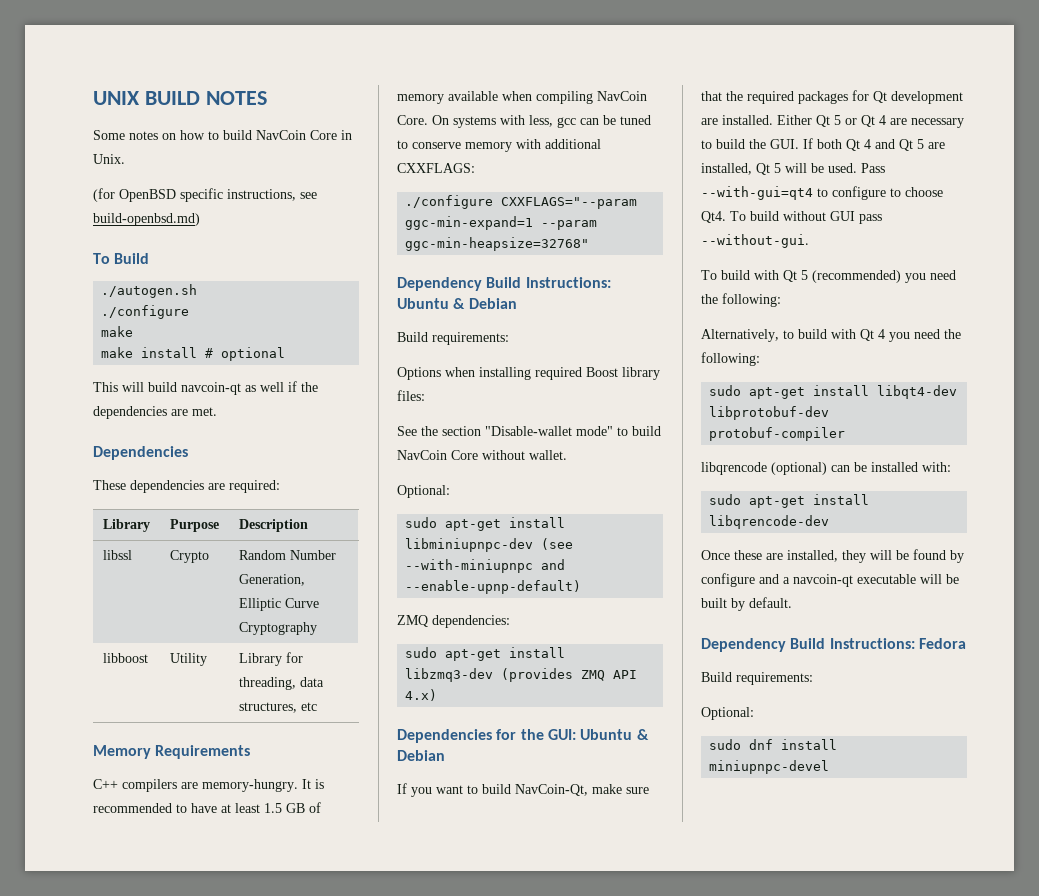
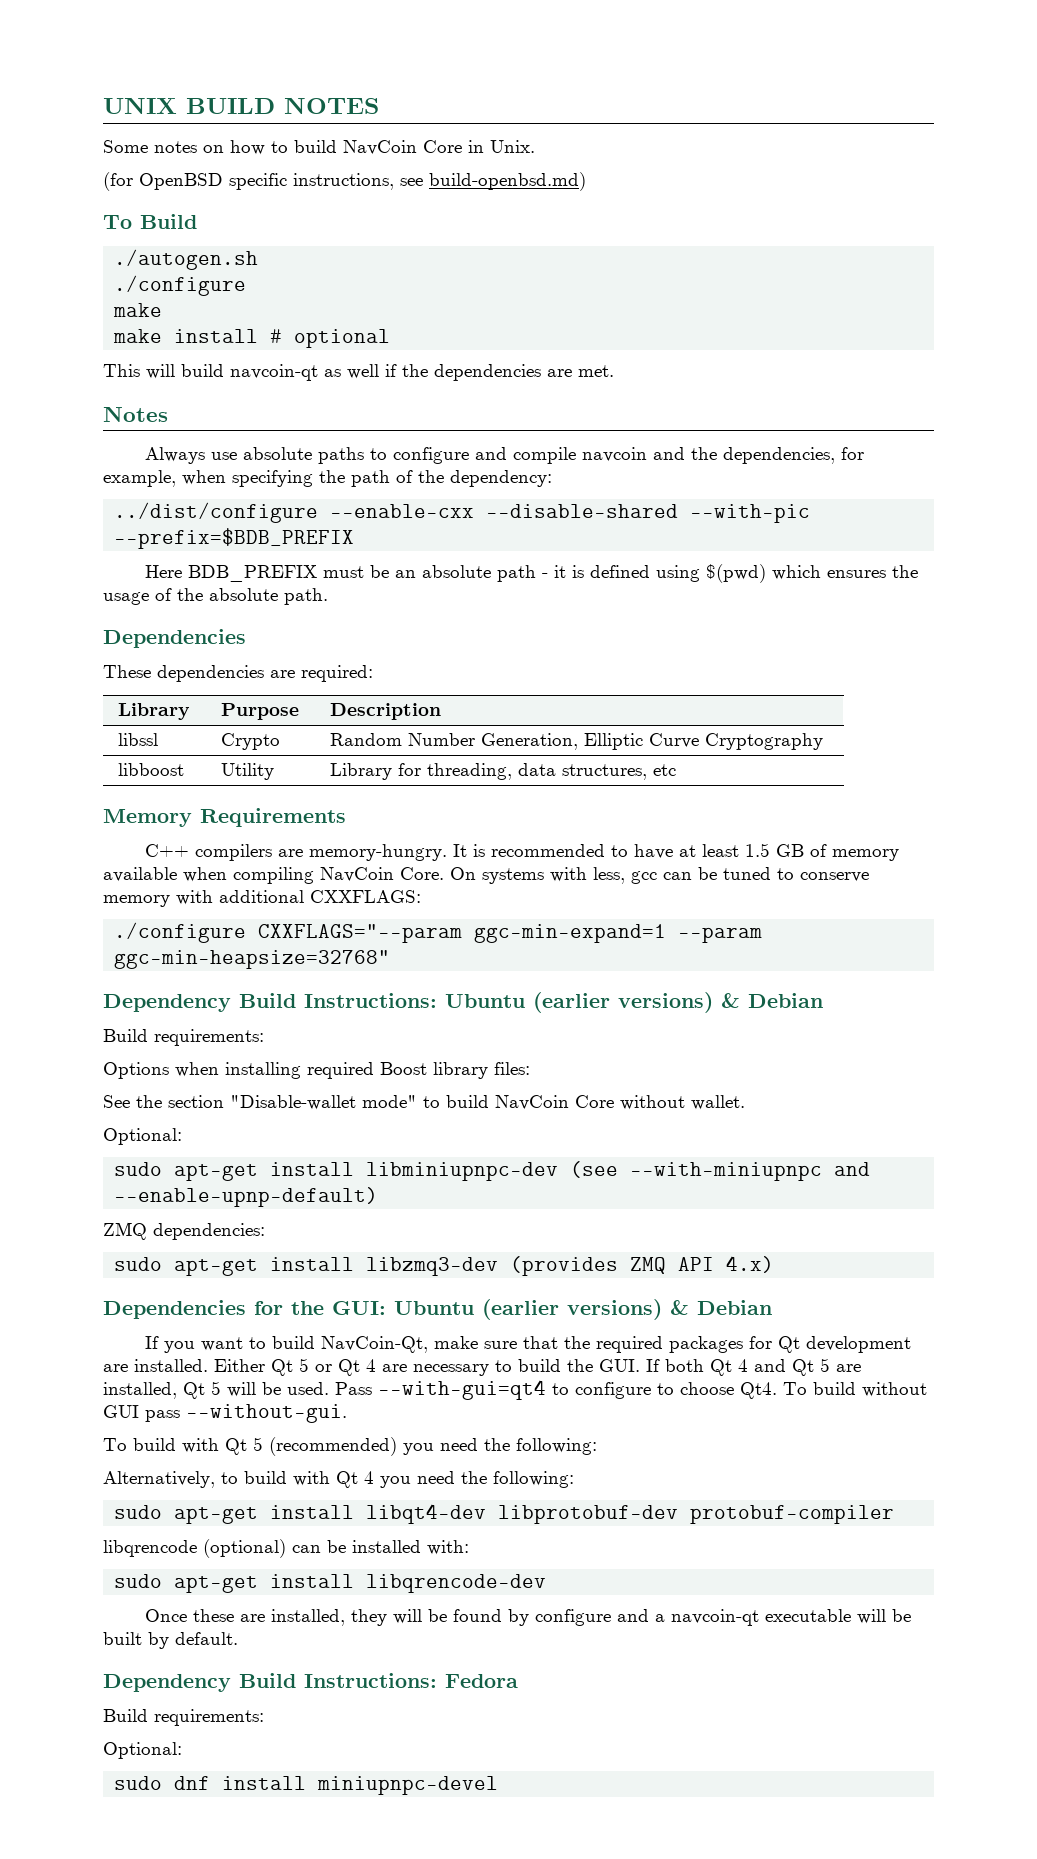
+ Notes
+ Always use absolute paths to configure and compile navcoin and the dependencies, for example, when specifying the path of the dependency:
+ ../dist/configure --enable-cxx --disable-shared --with-pic --prefix=$BDB_PREFIX
+ Here BDB_PREFIX must be an absolute path - it is defined using $(pwd) which ensures the usage of the absolute path.
- Dependency Build Instructions: Ubuntu & Debian
+ Dependency Build Instructions: Ubuntu (earlier versions) & Debian
- Dependencies for the GUI: Ubuntu & Debian
+ Dependencies for the GUI: Ubuntu (earlier versions) & Debian

